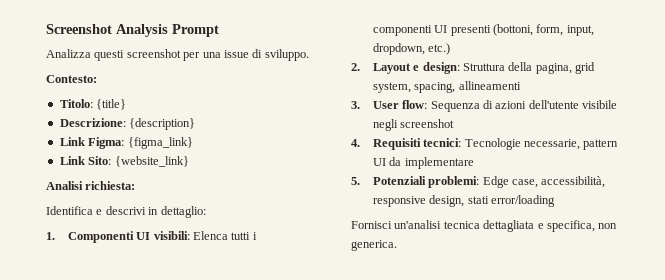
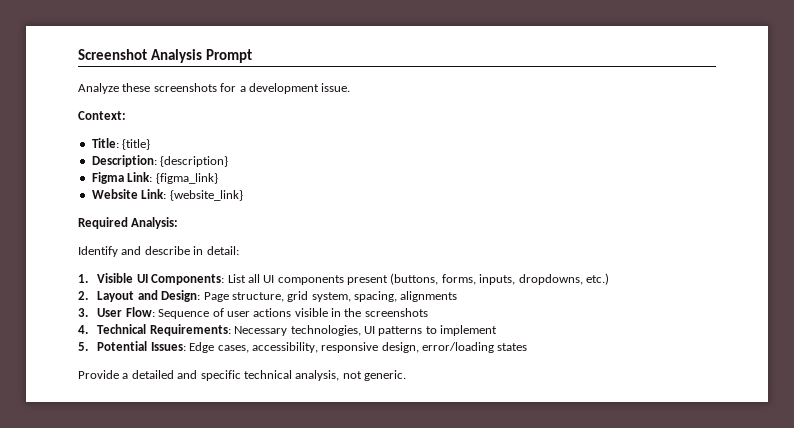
- Analizza questi screenshot per una issue di sviluppo.
- Contesto:
- Titolo: {title}
+ Analyze these screenshots for a development issue.
+ Context:
+ Title: {title}
- Descrizione: {description}
+ Description: {description}
- Link Figma: {figma_link}
+ Figma Link: {figma_link}
- Link Sito: {website_link}
+ Website Link: {website_link}
- Analisi richiesta:
- Identifica e descrivi in dettaglio:
- 1. Componenti UI visibili: Elenca tutti i componenti UI presenti (bottoni, form, input, dropdown, etc.)
- 2. Layout e design: Struttura della pagina, grid system, spacing, allineamenti
+ Required Analysis:
+ Identify and describe in detail:
+ 1. Visible UI Components: List all UI components present (buttons, forms, inputs, dropdowns, etc.)
+ 2. Layout and Design: Page structure, grid system, spacing, alignments
- 3. User flow: Sequenza di azioni dell'utente visibile negli screenshot
- 4. Requisiti tecnici: Tecnologie necessarie, pattern UI da implementare
- 5. Potenziali problemi: Edge case, accessibilità, responsive design, stati error/loading
- Fornisci un'analisi tecnica dettagliata e specifica, non generica.
+ 3. User Flow: Sequence of user actions visible in the screenshots
+ 4. Technical Requirements: Necessary technologies, UI patterns to implement
+ 5. Potential Issues: Edge cases, accessibility, responsive design, error/loading states
+ Provide a detailed and specific technical analysis, not generic.

